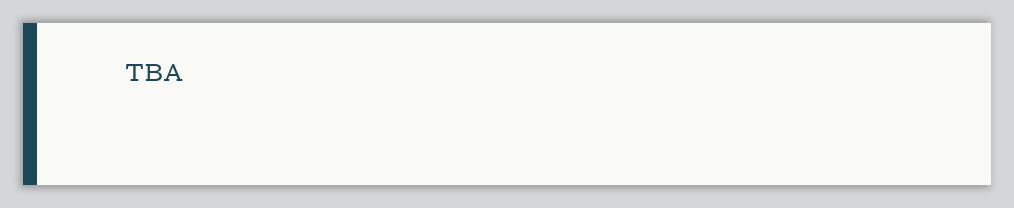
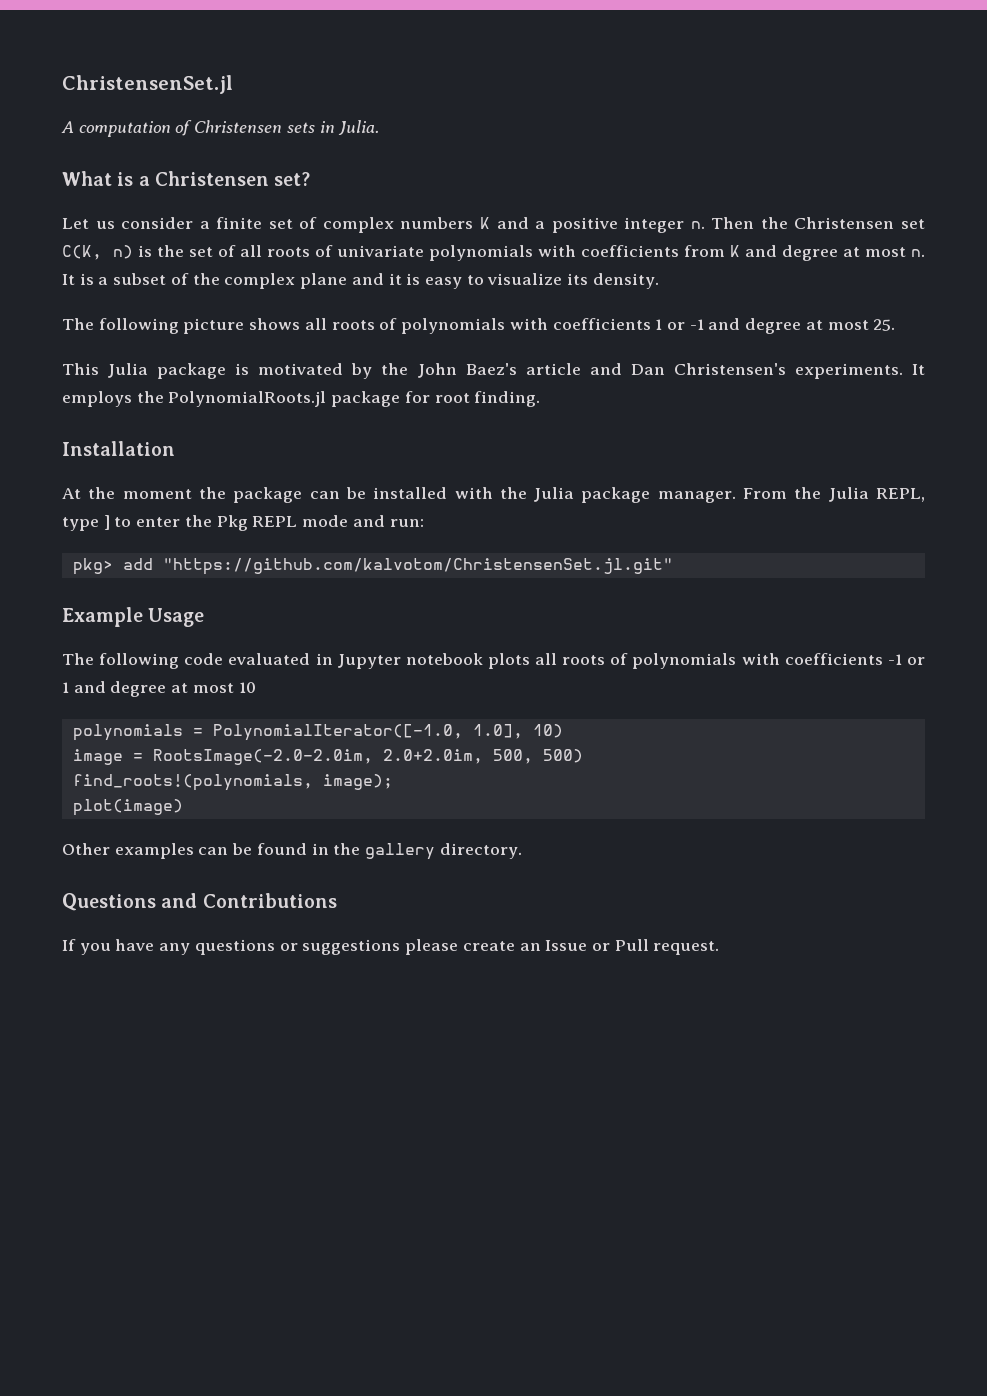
- TBA
+ ChristensenSet.jl
+ A computation of Christensen sets in Julia.
+ What is a Christensen set?
+ Let us consider a finite set of complex numbers K and a positive integer n. Then the Christensen set C(K, n) is the set of all roots of univariate polynomials with coefficients from K and degree at most n. It is a subset of the complex plane and it is easy to visualize its density.
+ The following picture shows all roots of polynomials with coefficients 1 or -1 and degree at most 25.
+ This Julia package is motivated by the John Baez's article and Dan Christensen's experiments. It employs the PolynomialRoots.jl package for root finding.
+ Installation
+ At the moment the package can be installed with the Julia package manager. From the Julia REPL, type ] to enter the Pkg REPL mode and run:
+ pkg> add "https://github.com/kalvotom/ChristensenSet.jl.git"
+ Example Usage
+ The following code evaluated in Jupyter notebook plots all roots of polynomials with coefficients -1 or 1 and degree at most 10
+ polynomials = PolynomialIterator([-1.0, 1.0], 10)
+ image = RootsImage(-2.0-2.0im, 2.0+2.0im, 500, 500)
+ find_roots!(polynomials, image);
+ plot(image)
+ Other examples can be found in the gallery directory.
+ Questions and Contributions
+ If you have any questions or suggestions please create an Issue or Pull request.

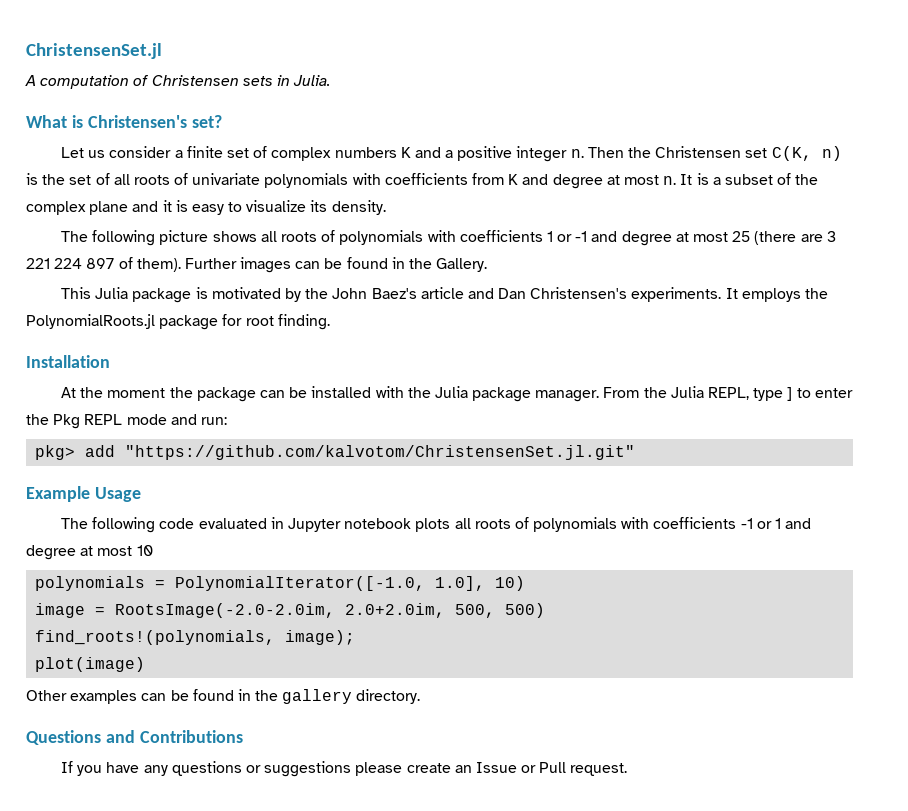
- What is a Christensen set?
+ What is Christensen's set?
- The following picture shows all roots of polynomials with coefficients 1 or -1 and degree at most 25.
+ The following picture shows all roots of polynomials with coefficients 1 or -1 and degree at most 25 (there are 3 221 224 897 of them). Further images can be found in the Gallery.

